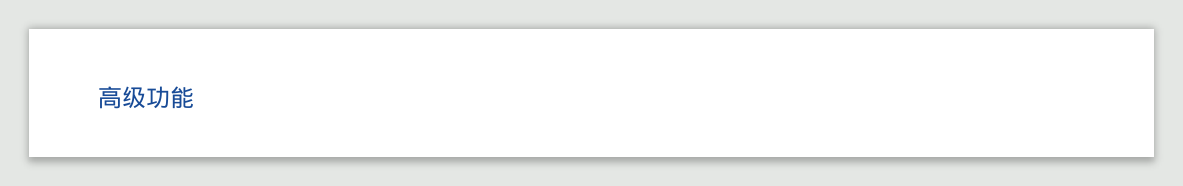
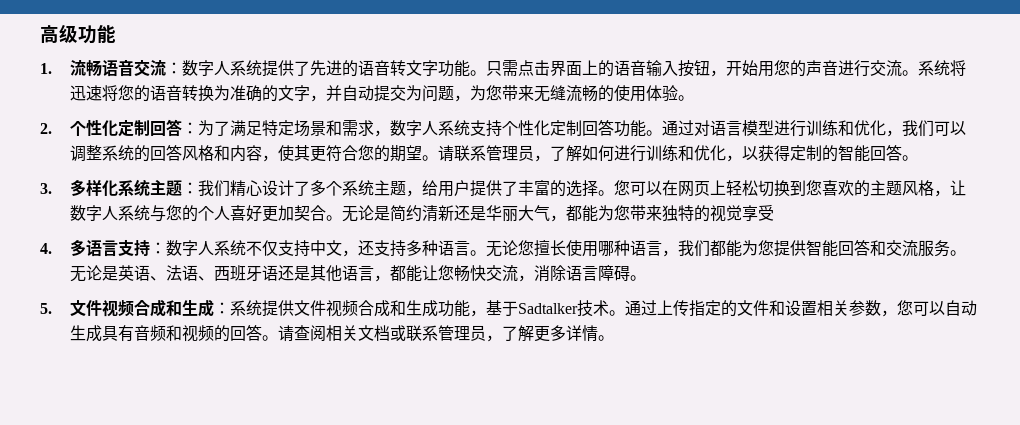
+ 1.流畅语音交流：数字人系统提供了先进的语音转文字功能。只需点击界面上的语音输入按钮，开始用您的声音进行交流。系统将迅速将您的语音转换为准确的文字，并自动提交为问题，为您带来无缝流畅的使用体验。
+ 2.个性化定制回答：为了满足特定场景和需求，数字人系统支持个性化定制回答功能。通过对语言模型进行训练和优化，我们可以调整系统的回答风格和内容，使其更符合您的期望。请联系管理员，了解如何进行训练和优化，以获得定制的智能回答。
+ 3.多样化系统主题：我们精心设计了多个系统主题，给用户提供了丰富的选择。您可以在网页上轻松切换到您喜欢的主题风格，让数字人系统与您的个人喜好更加契合。无论是简约清新还是华丽大气，都能为您带来独特的视觉享受
+ 4.多语言支持：数字人系统不仅支持中文，还支持多种语言。无论您擅长使用哪种语言，我们都能为您提供智能回答和交流服务。无论是英语、法语、西班牙语还是其他语言，都能让您畅快交流，消除语言障碍。
+ 5.文件视频合成和生成：系统提供文件视频合成和生成功能，基于Sadtalker技术。通过上传指定的文件和设置相关参数，您可以自动生成具有音频和视频的回答。请查阅相关文档或联系管理员，了解更多详情。

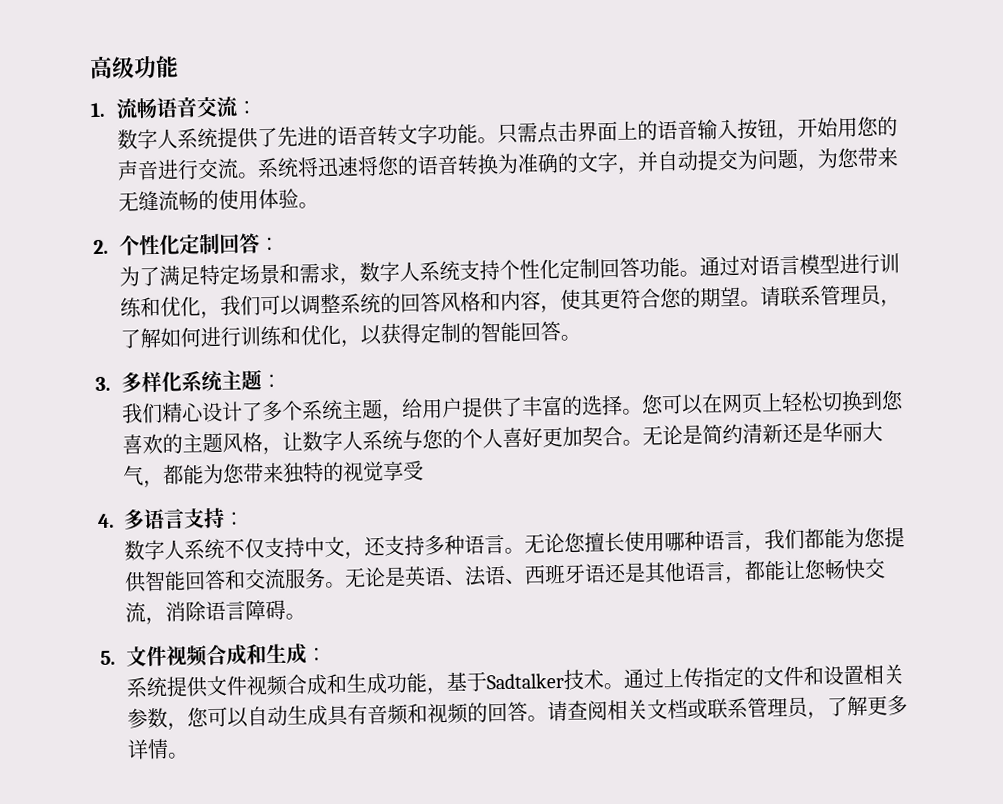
- 1.流畅语音交流：数字人系统提供了先进的语音转文字功能。
+ 1.流畅语音交流：
+ 数字人系统提供了先进的语音转文字功能。
- 2.个性化定制回答：为了满足特定场景和需求，数字人系统支持个性化定制回答功能。
+ 2.个性化定制回答：
+ 为了满足特定场景和需求，数字人系统支持个性化定制回答功能。
- 3.多样化系统主题：我们精心设计了多个系统主题，给用户提供了丰富的选择。
+ 3.多样化系统主题：
+ 我们精心设计了多个系统主题，给用户提供了丰富的选择。
- 4.多语言支持：数字人系统不仅支持中文，还支持多种语言。
+ 4.多语言支持：
+ 数字人系统不仅支持中文，还支持多种语言。
- 5.文件视频合成和生成：系统提供文件视频合成和生成功能，基于Sadtalker技术。
+ 5.文件视频合成和生成：
+ 系统提供文件视频合成和生成功能，基于Sadtalker技术。

